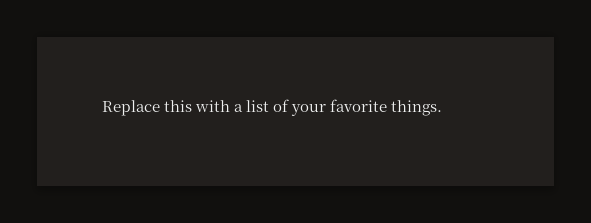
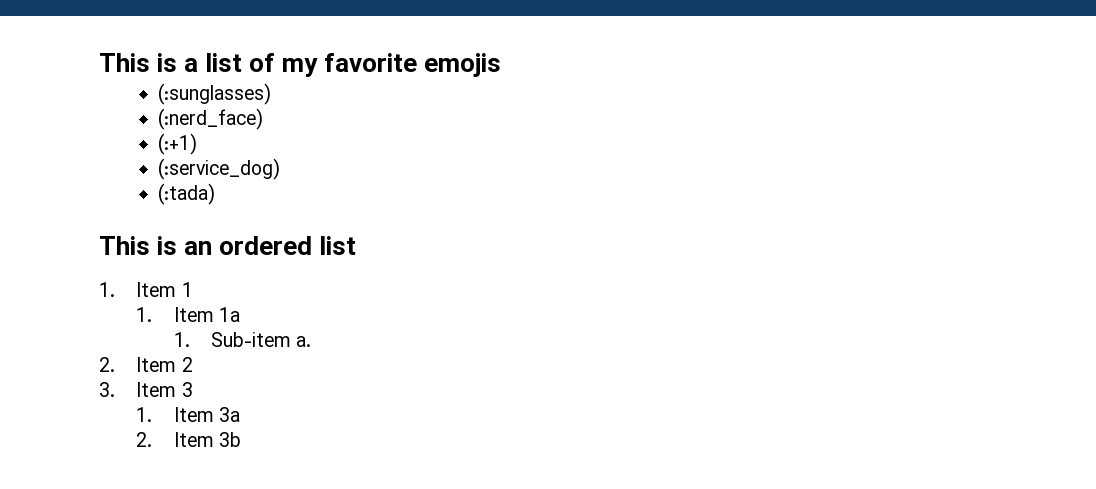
- Replace this with a list of your favorite things.
+ This is a list of my favorite emojis
+ (:sunglasses)
+ (:nerd_face)
+ (:+1)
+ (:service_dog)
+ (:tada)
+ This is an ordered list
+ 1. Item 1
+ 1. Item 1a
+ 1. Sub-item a.
+ 2. Item 2
+ 3. Item 3
+ 1. Item 3a
+ 2. Item 3b

